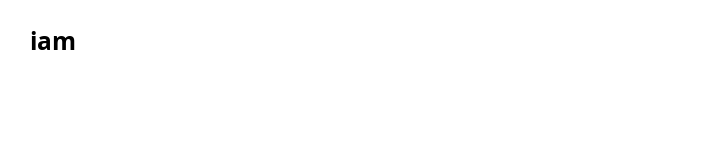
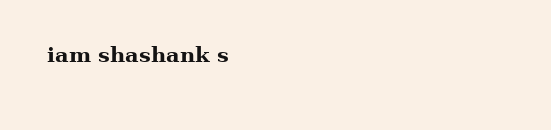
- iam
+ iam shashank s

